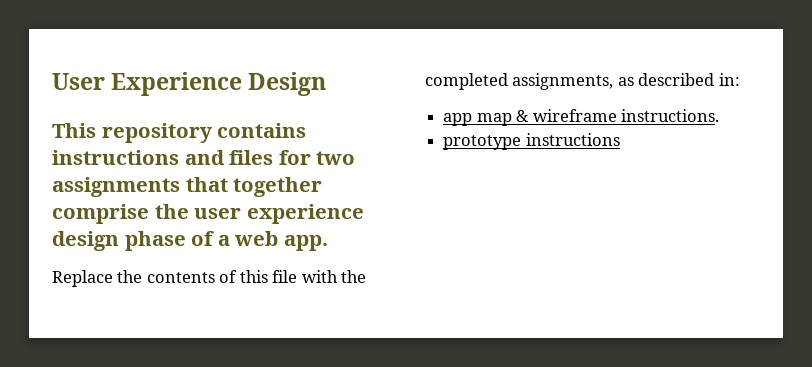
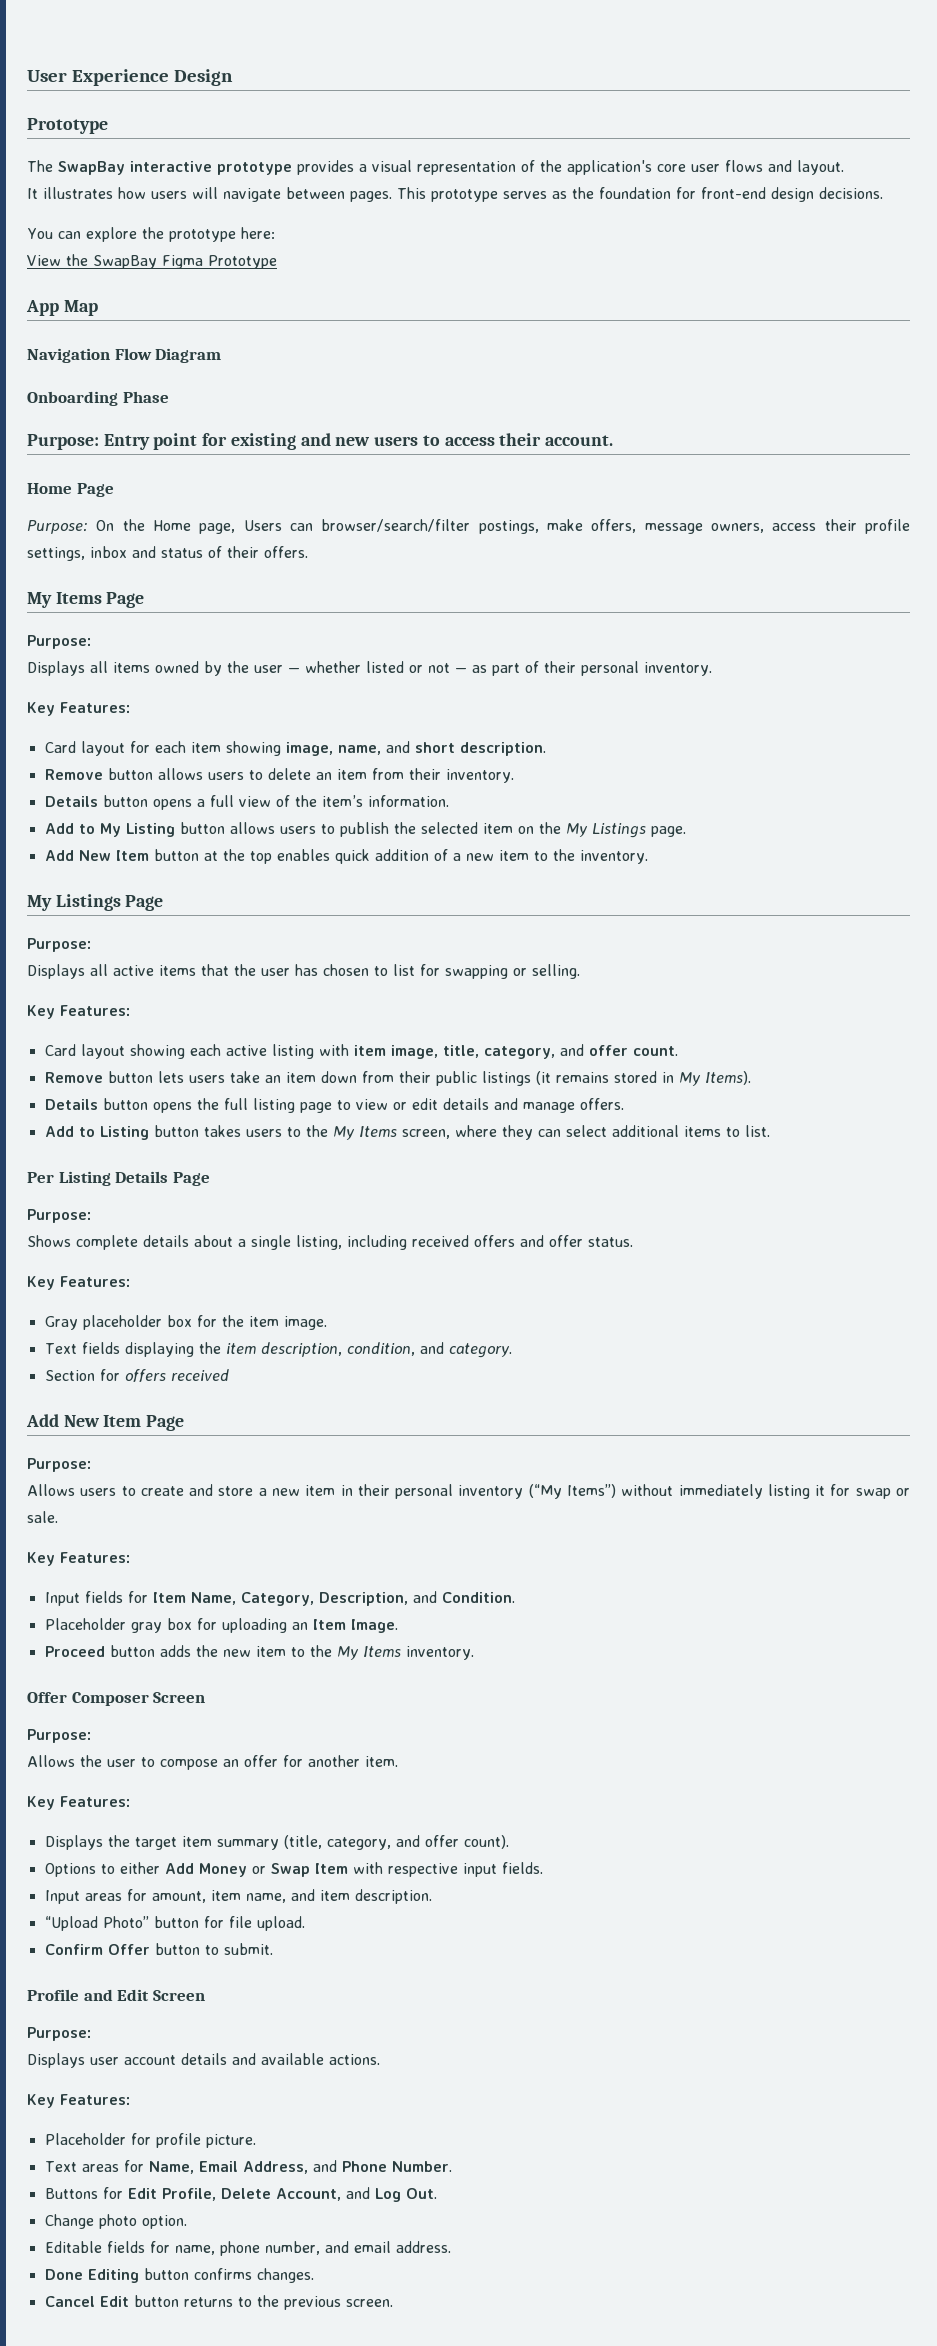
  User Experience Design
- This repository contains instructions and files for two assignments that together comprise the user experience design phase of a web app.
- Replace the contents of this file with the completed assignments, as described in:
- app map & wireframe instructions.
- prototype instructions
+ Prototype
+ The SwapBay interactive prototype provides a visual representation of the application's core user flows and layout.
+ It illustrates how users will navigate between pages. This prototype serves as the foundation for front-end design decisions.
+ You can explore the prototype here:
+ View the SwapBay Figma Prototype
+ App Map
+ Navigation Flow Diagram
+ Onboarding Phase
+ Purpose: Entry point for existing and new users to access their account.
+ Home Page
+ Purpose: On the Home page, Users can browser/search/filter postings, make offers, message owners, access their profile settings, inbox and status of their offers.
+ My Items Page
+ Purpose:
+ Displays all items owned by the user — whether listed or not — as part of their personal inventory.
+ Key Features:
+ Card layout for each item showing image, name, and short description.
+ Remove button allows users to delete an item from their inventory.
+ Details button opens a full view of the item’s information.
+ Add to My Listing button allows users to publish the selected item on the My Listings page.
+ Add New Item button at the top enables quick addition of a new item to the inventory.
+ My Listings Page
+ Purpose:
+ Displays all active items that the user has chosen to list for swapping or selling.
+ Key Features:
+ Card layout showing each active listing with item image, title, category, and offer count.
+ Remove button lets users take an item down from their public listings (it remains stored in My Items).
+ Details button opens the full listing page to view or edit details and manage offers.
+ Add to Listing button takes users to the My Items screen, where they can select additional items to list.
+ Per Listing Details Page
+ Purpose:
+ Shows complete details about a single listing, including received offers and offer status.
+ Key Features:
+ Gray placeholder box for the item image.
+ Text fields displaying the item description, condition, and category.
+ Section for offers received
+ Add New Item Page
+ Purpose:
+ Allows users to create and store a new item in their personal inventory (“My Items”) without immediately listing it for swap or sale.
+ Key Features:
+ Input fields for Item Name, Category, Description, and Condition.
+ Placeholder gray box for uploading an Item Image.
+ Proceed button adds the new item to the My Items inventory.
+ Offer Composer Screen
+ Purpose:
+ Allows the user to compose an offer for another item.
+ Key Features:
+ Displays the target item summary (title, category, and offer count).
+ Options to either Add Money or Swap Item with respective input fields.
+ Input areas for amount, item name, and item description.
+ “Upload Photo” button for file upload.
+ Confirm Offer button to submit.
+ Profile and Edit Screen
+ Purpose:
+ Displays user account details and available actions.
+ Key Features:
+ Placeholder for profile picture.
+ Text areas for Name, Email Address, and Phone Number.
+ Buttons for Edit Profile, Delete Account, and Log Out.
+ Change photo option.
+ Editable fields for name, phone number, and email address.
+ Done Editing button confirms changes.
+ Cancel Edit button returns to the previous screen.

